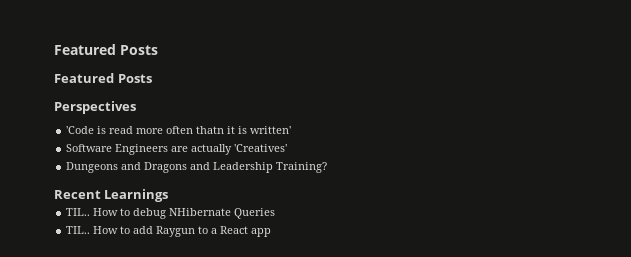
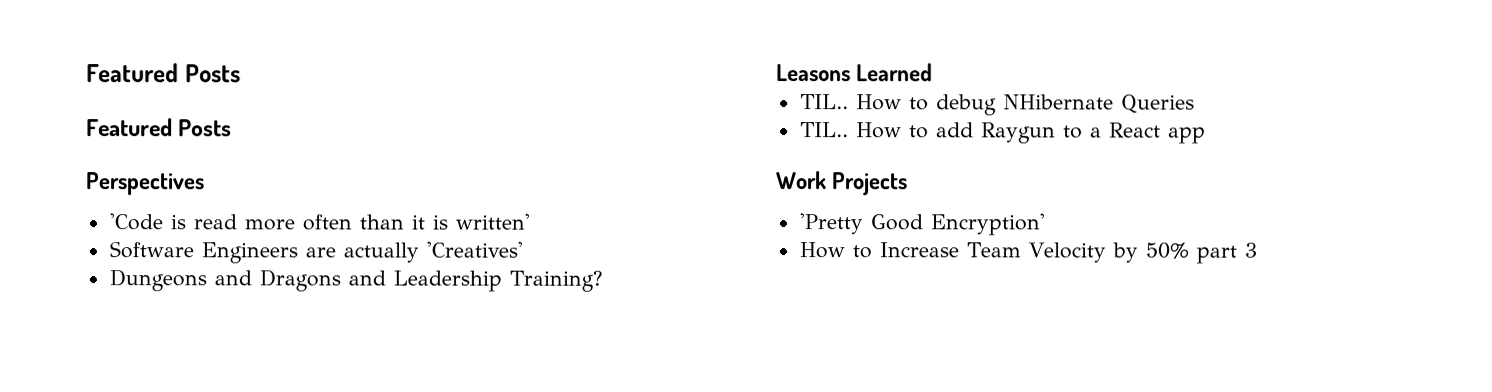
- 'Code is read more often thatn it is written'
+ 'Code is read more often than it is written'
- Recent Learnings
+ Leasons Learned
+ Work Projects
+ 'Pretty Good Encryption'
+ How to Increase Team Velocity by 50% part 3

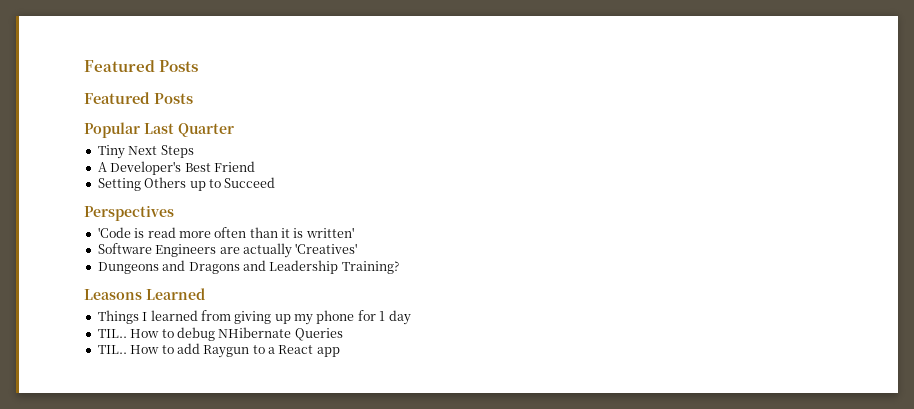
+ Popular Last Quarter
+ Tiny Next Steps
+ A Developer's Best Friend
+ Setting Others up to Succeed
+ Things I learned from giving up my phone for 1 day
- Work Projects
- 'Pretty Good Encryption'
- How to Increase Team Velocity by 50% part 3

